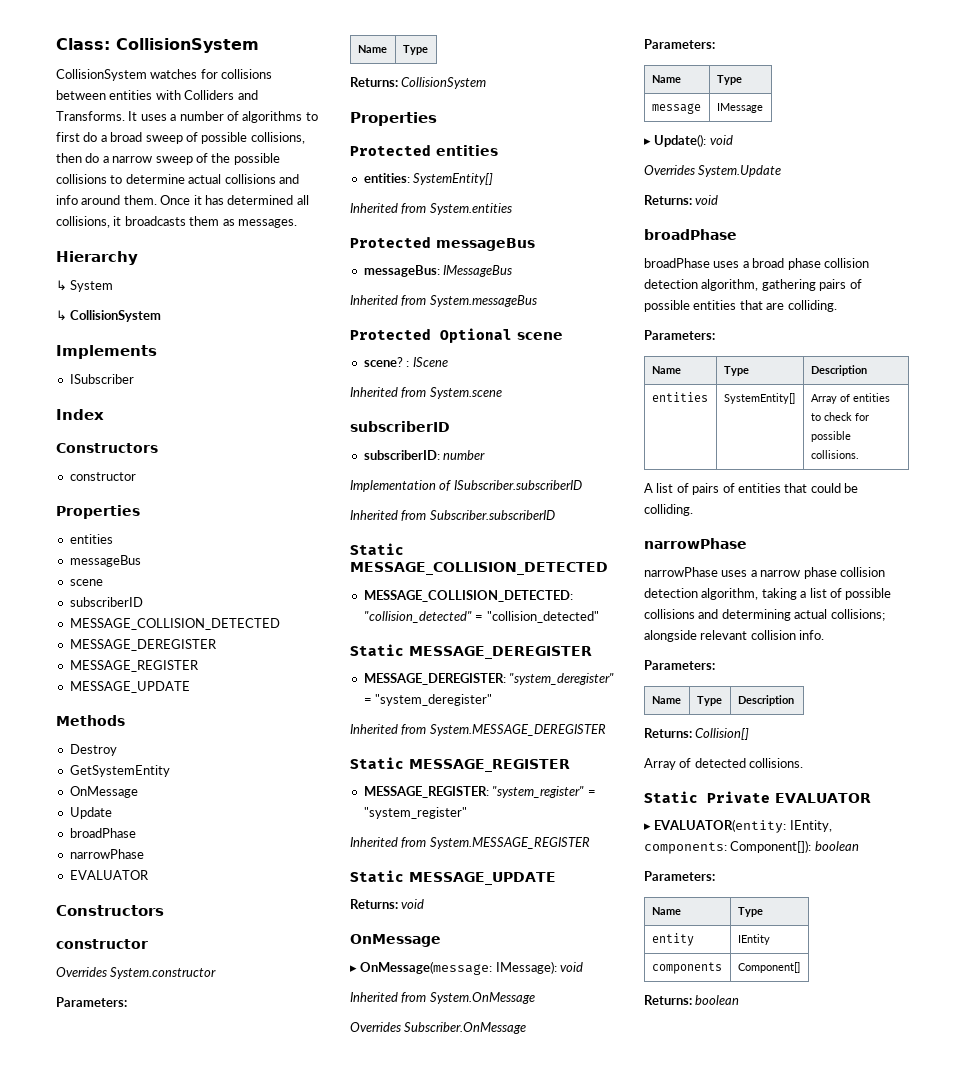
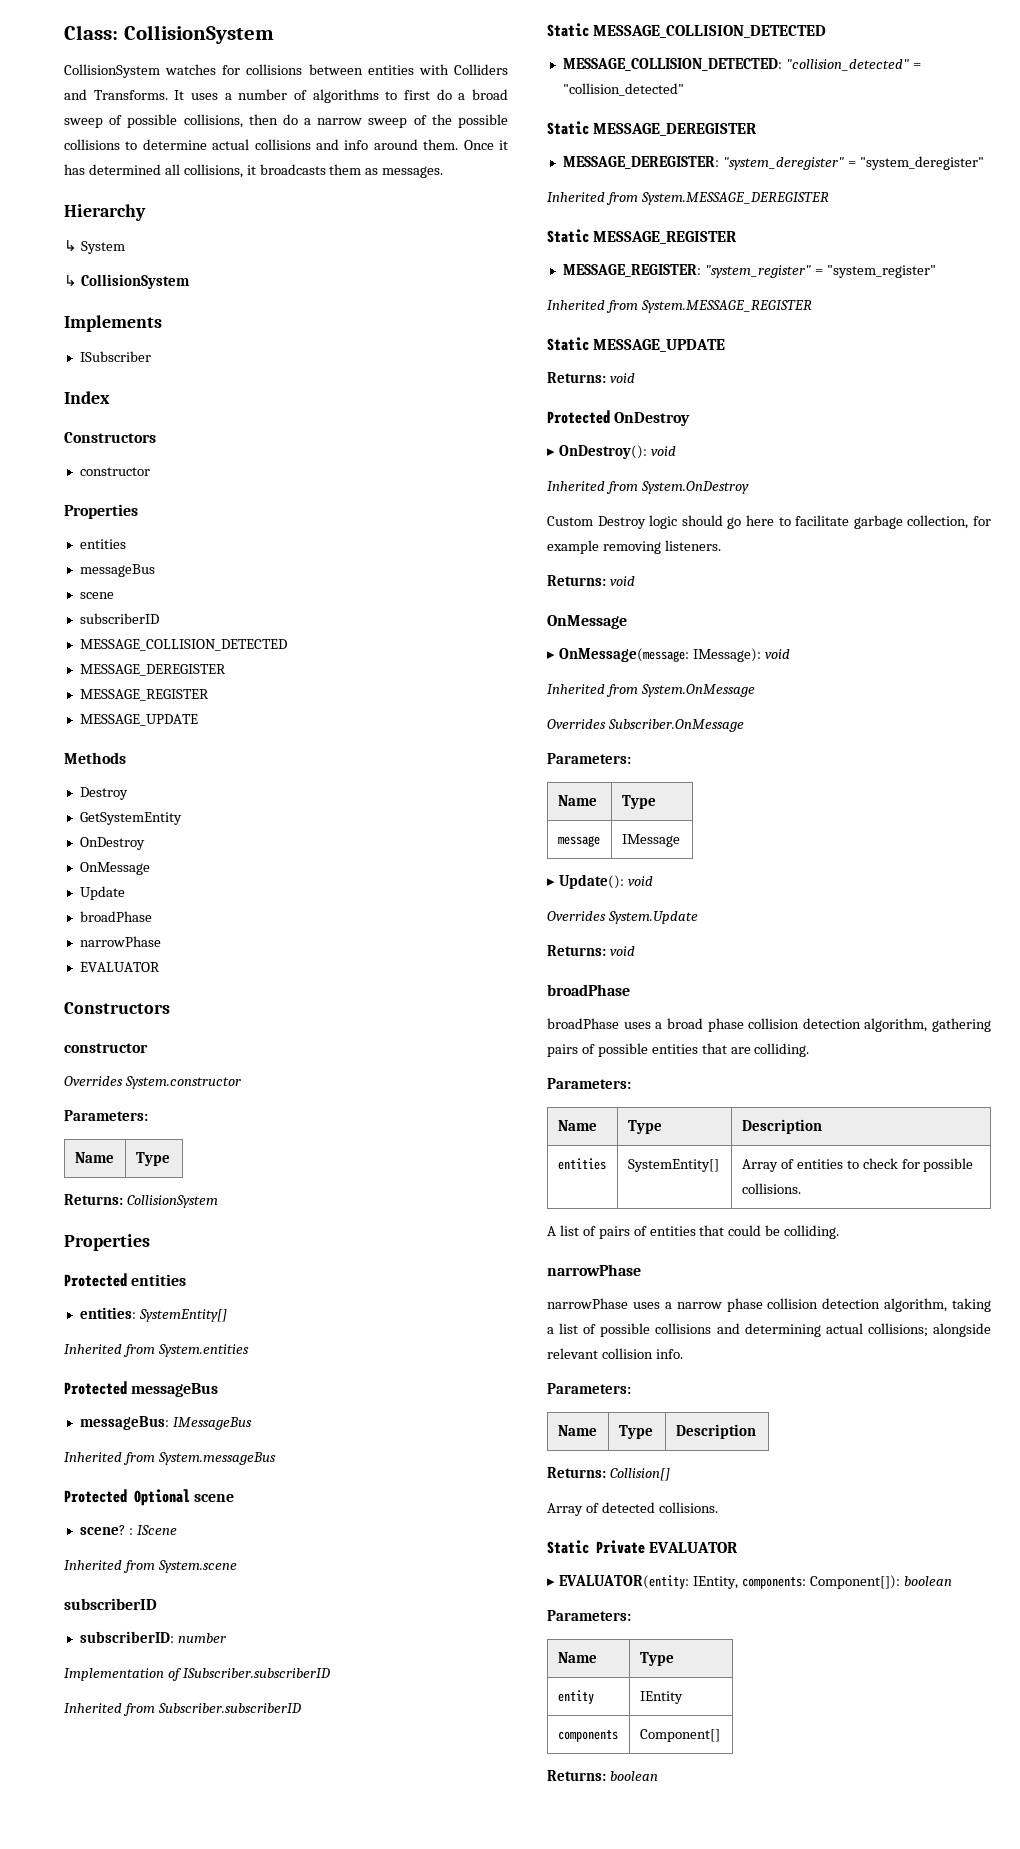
  GetSystemEntity
+ OnDestroy
+ Protected OnDestroy
+ ▸ OnDestroy(): void
+ Inherited from System.OnDestroy
+ Custom Destroy logic should go here to facilitate garbage collection, for example removing listeners.
+ Returns: void

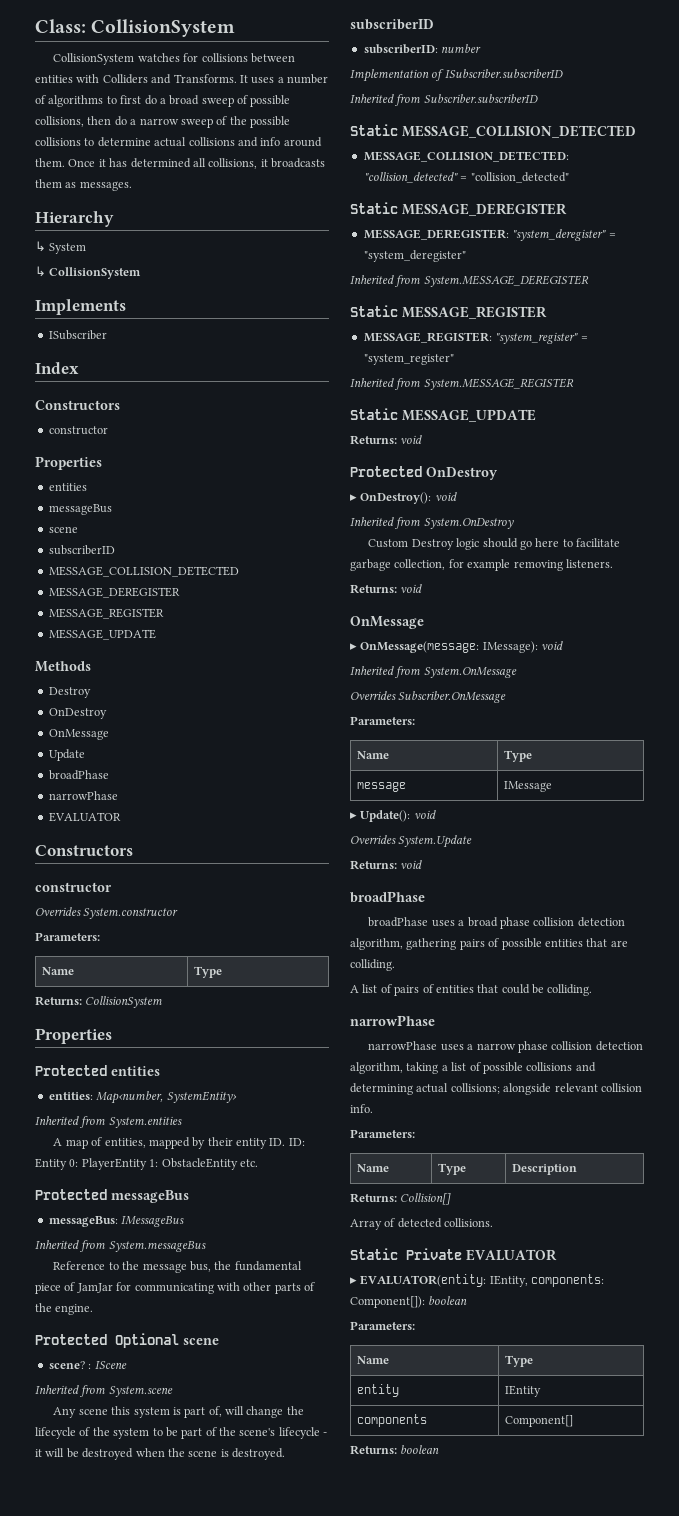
- GetSystemEntity
- entities: SystemEntity[]
+ entities: Map‹number, SystemEntity›
+ A map of entities, mapped by their entity ID. ID: Entity 0: PlayerEntity 1: ObstacleEntity etc.
+ Reference to the message bus, the fundamental piece of JamJar for communicating with other parts of the engine.
+ Any scene this system is part of, will change the lifecycle of the system to be part of the scene's lifecycle - it will be destroyed when the scene is destroyed.
  broadPhase uses a broad phase collision detection algorithm, gathering pairs of possible entities that are colliding.
- Parameters:
- Name | Type | Description
- entities | SystemEntity[] | Array of entities to check for possible collisions.

